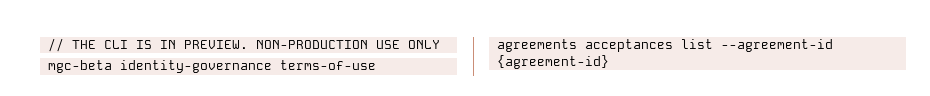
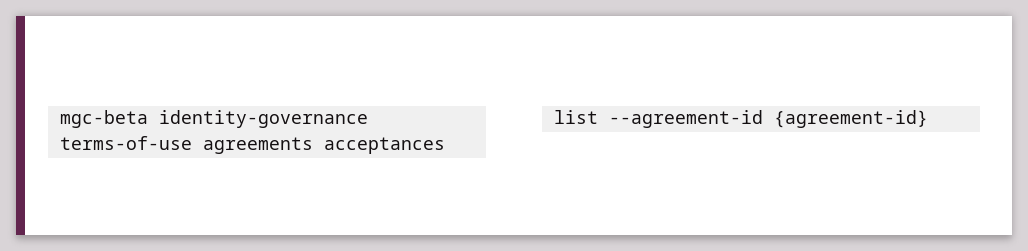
- // THE CLI IS IN PREVIEW. NON-PRODUCTION USE ONLY

